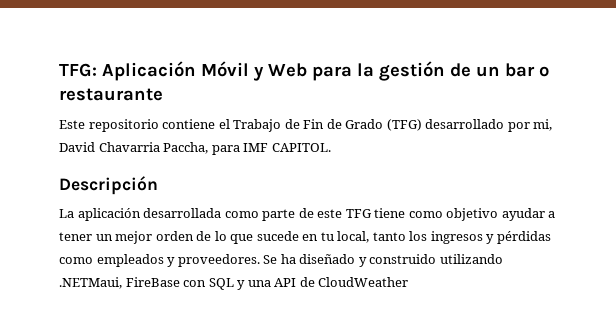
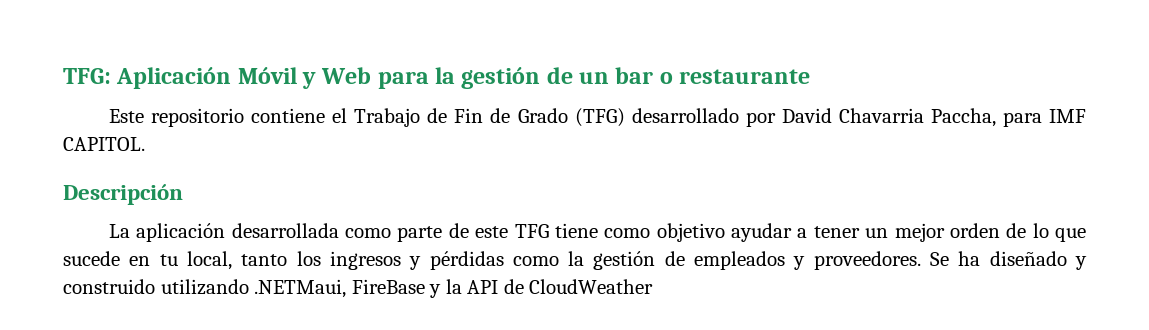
- Este repositorio contiene el Trabajo de Fin de Grado (TFG) desarrollado por mi, David Chavarria Paccha, para IMF CAPITOL.
+ Este repositorio contiene el Trabajo de Fin de Grado (TFG) desarrollado por David Chavarria Paccha, para IMF CAPITOL.
- La aplicación desarrollada como parte de este TFG tiene como objetivo ayudar a tener un mejor orden de lo que sucede en tu local, tanto los ingresos y pérdidas como empleados y proveedores.
+ La aplicación desarrollada como parte de este TFG tiene como objetivo ayudar a tener un mejor orden de lo que sucede en tu local, tanto los ingresos y pérdidas como la gestión de empleados y proveedores.
- Se ha diseñado y construido utilizando .NETMaui, FireBase con SQL y una API de CloudWeather
+ Se ha diseñado y construido utilizando .NETMaui, FireBase y la API de CloudWeather

